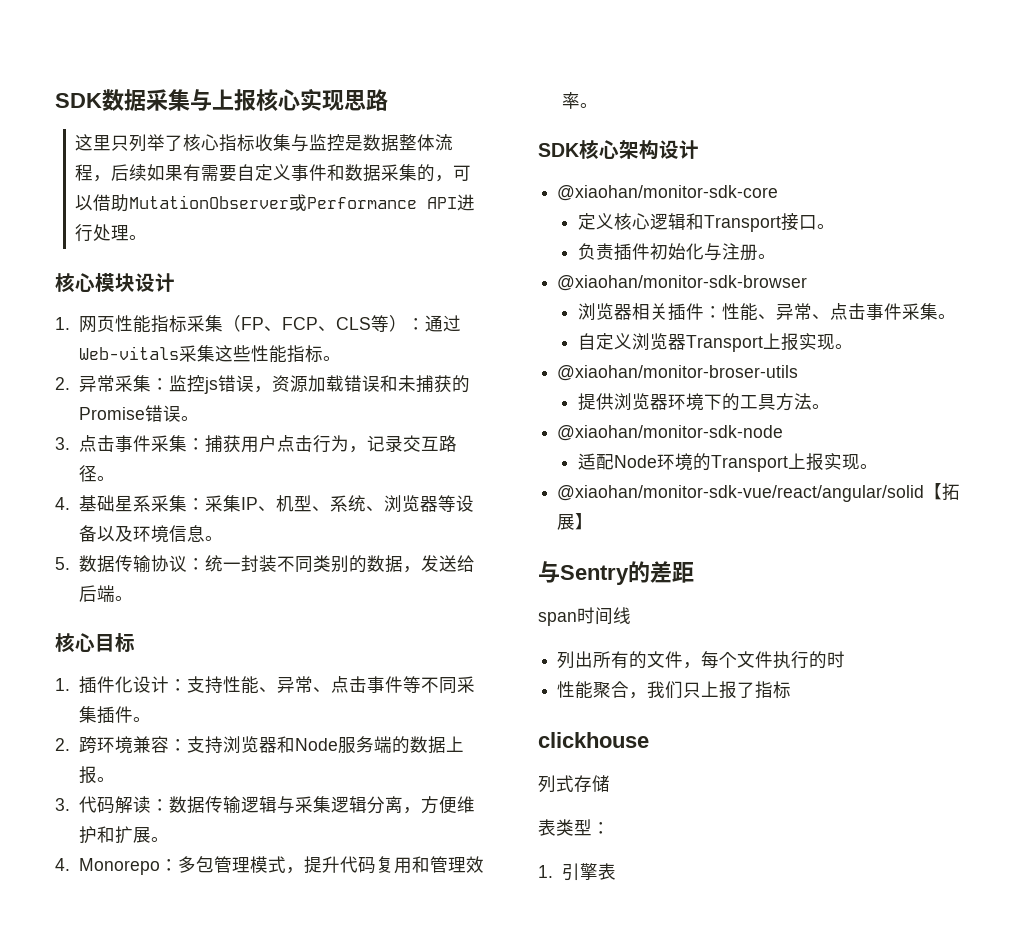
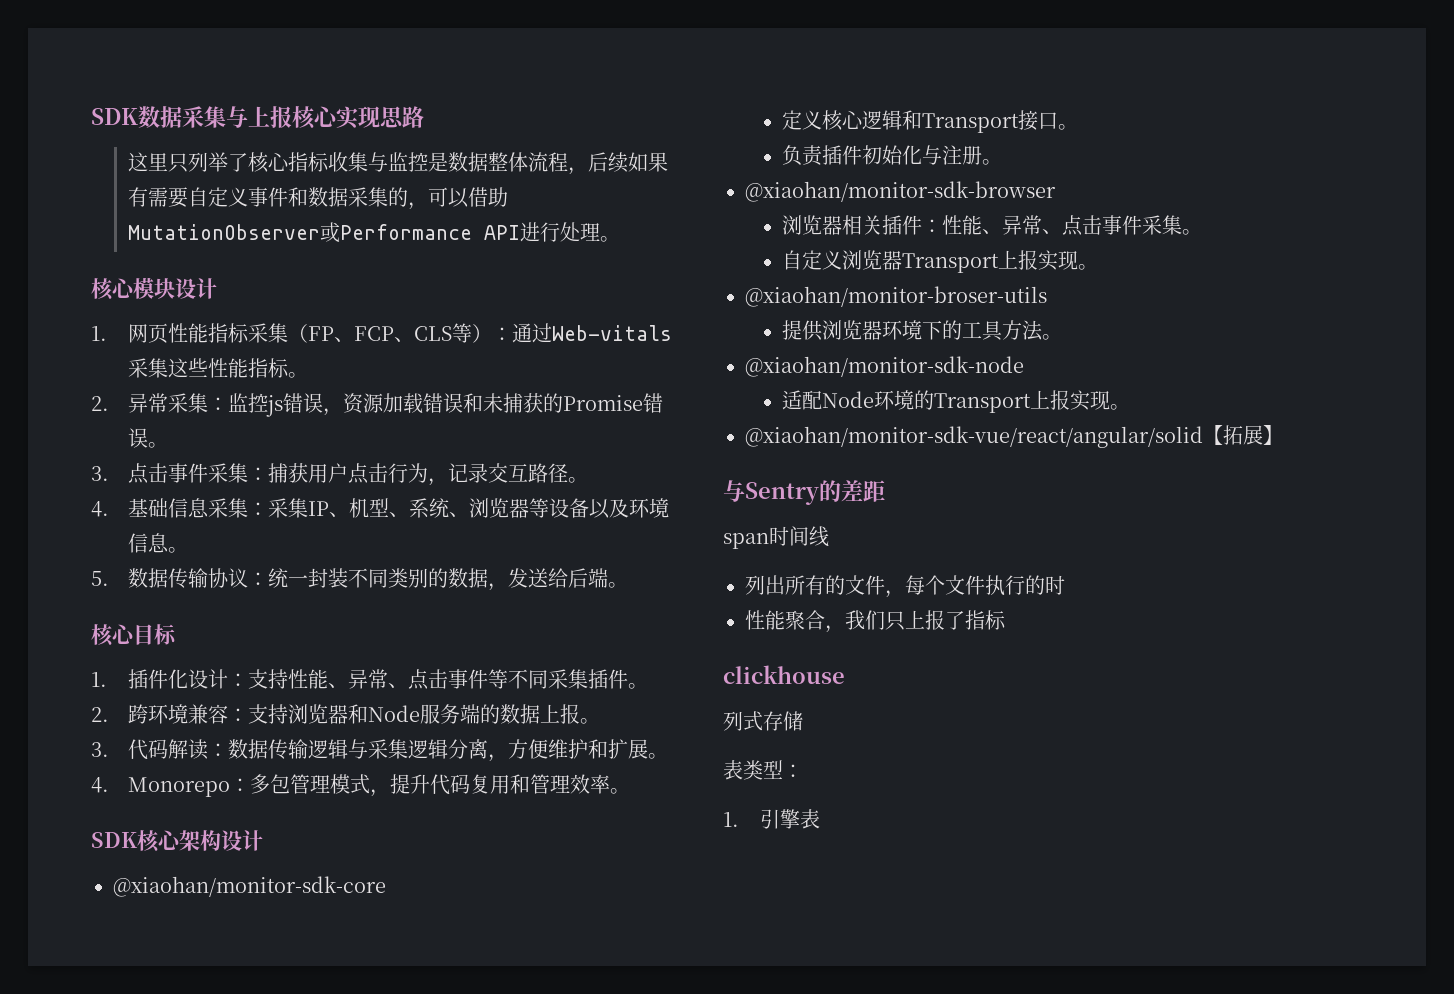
- 4.基础星系采集：采集IP、机型、系统、浏览器等设备以及环境信息。
+ 4.基础信息采集：采集IP、机型、系统、浏览器等设备以及环境信息。

